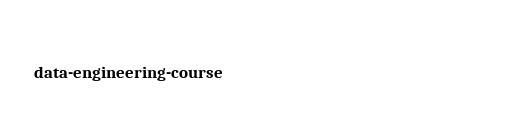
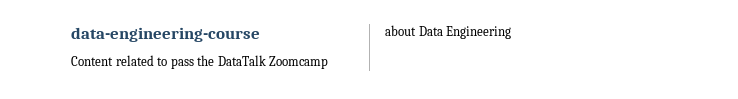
+ Content related to pass the DataTalk Zoomcamp about Data Engineering

